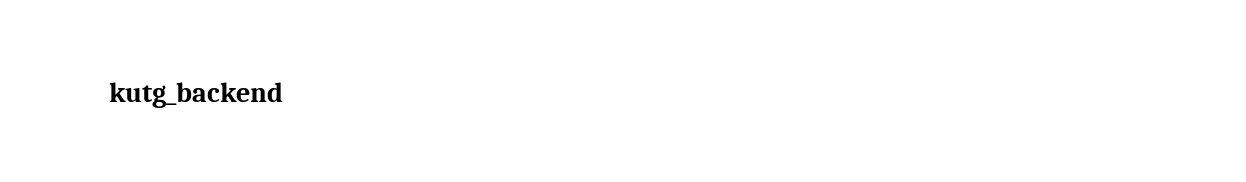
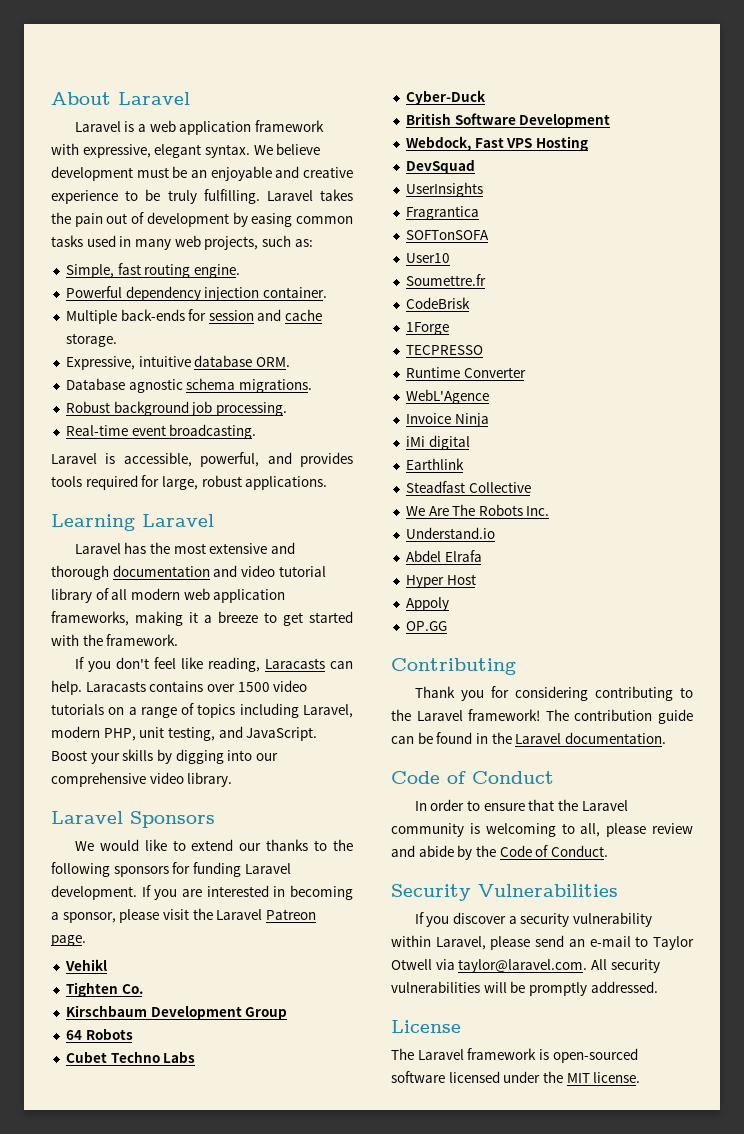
- kutg_backend
+ About Laravel
+ Laravel is a web application framework with expressive, elegant syntax. We believe development must be an enjoyable and creative experience to be truly fulfilling. Laravel takes the pain out of development by easing common tasks used in many web projects, such as:
+ Simple, fast routing engine.
+ Powerful dependency injection container.
+ Multiple back-ends for session and cache storage.
+ Expressive, intuitive database ORM.
+ Database agnostic schema migrations.
+ Robust background job processing.
+ Real-time event broadcasting.
+ Laravel is accessible, powerful, and provides tools required for large, robust applications.
+ Learning Laravel
+ Laravel has the most extensive and thorough documentation and video tutorial library of all modern web application frameworks, making it a breeze to get started with the framework.
+ If you don't feel like reading, Laracasts can help. Laracasts contains over 1500 video tutorials on a range of topics including Laravel, modern PHP, unit testing, and JavaScript. Boost your skills by digging into our comprehensive video library.
+ Laravel Sponsors
+ We would like to extend our thanks to the following sponsors for funding Laravel development. If you are interested in becoming a sponsor, please visit the Laravel Patreon page.
+ Vehikl
+ Tighten Co.
+ Kirschbaum Development Group
+ 64 Robots
+ Cubet Techno Labs
+ Cyber-Duck
+ British Software Development
+ Webdock, Fast VPS Hosting
+ DevSquad
+ UserInsights
+ Fragrantica
+ SOFTonSOFA
+ User10
+ Soumettre.fr
+ CodeBrisk
+ 1Forge
+ TECPRESSO
+ Runtime Converter
+ WebL'Agence
+ Invoice Ninja
+ iMi digital
+ Earthlink
+ Steadfast Collective
+ We Are The Robots Inc.
+ Understand.io
+ Abdel Elrafa
+ Hyper Host
+ Appoly
+ OP.GG
+ Contributing
+ Thank you for considering contributing to the Laravel framework! The contribution guide can be found in the Laravel documentation.
+ Code of Conduct
+ In order to ensure that the Laravel community is welcoming to all, please review and abide by the Code of Conduct.
+ Security Vulnerabilities
+ If you discover a security vulnerability within Laravel, please send an e-mail to Taylor Otwell via taylor@laravel.com. All security vulnerabilities will be promptly addressed.
+ License
+ The Laravel framework is open-sourced software licensed under the MIT license.

